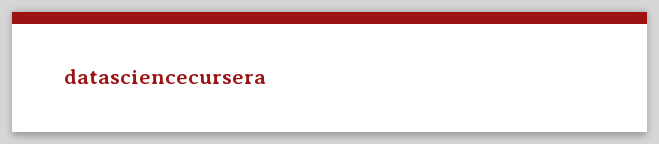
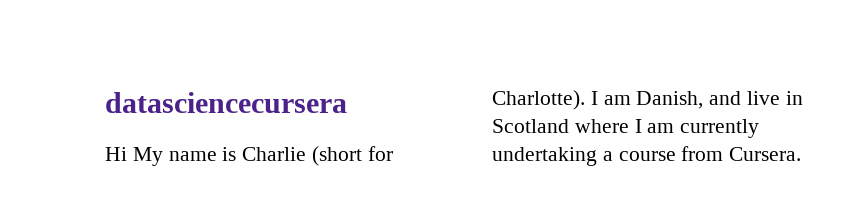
+ Hi My name is Charlie (short for Charlotte). I am Danish, and live in Scotland where I am currently undertaking a course from Cursera.

